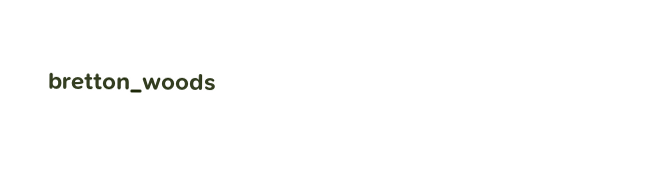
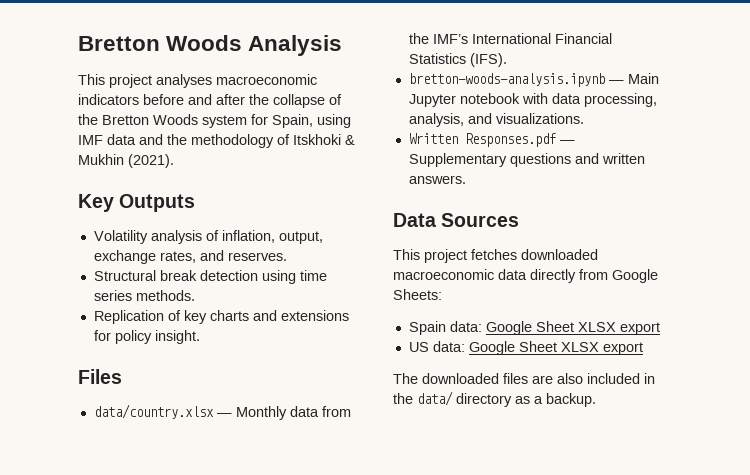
- bretton_woods
+ Bretton Woods Analysis
+ This project analyses macroeconomic indicators before and after the collapse of the Bretton Woods system for Spain, using IMF data and the methodology of Itskhoki & Mukhin (2021).
+ Key Outputs
+ Volatility analysis of inflation, output, exchange rates, and reserves.
+ Structural break detection using time series methods.
+ Replication of key charts and extensions for policy insight.
+ Files
+ data/country.xlsx — Monthly data from the IMF’s International Financial Statistics (IFS).
+ bretton-woods-analysis.ipynb — Main Jupyter notebook with data processing, analysis, and visualizations.
+ Written Responses.pdf — Supplementary questions and written answers.
+ Data Sources
+ This project fetches downloaded macroeconomic data directly from Google Sheets:
+ Spain data: Google Sheet XLSX export
+ US data: Google Sheet XLSX export
+ The downloaded files are also included in the data/ directory as a backup.

